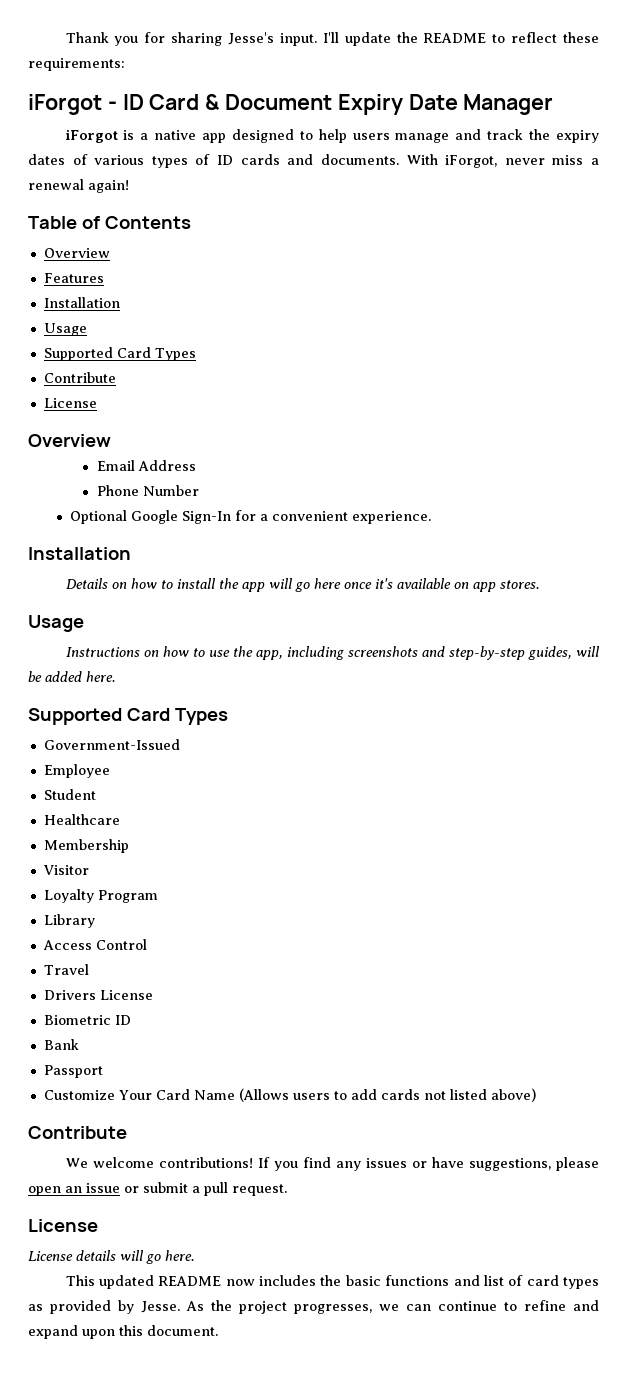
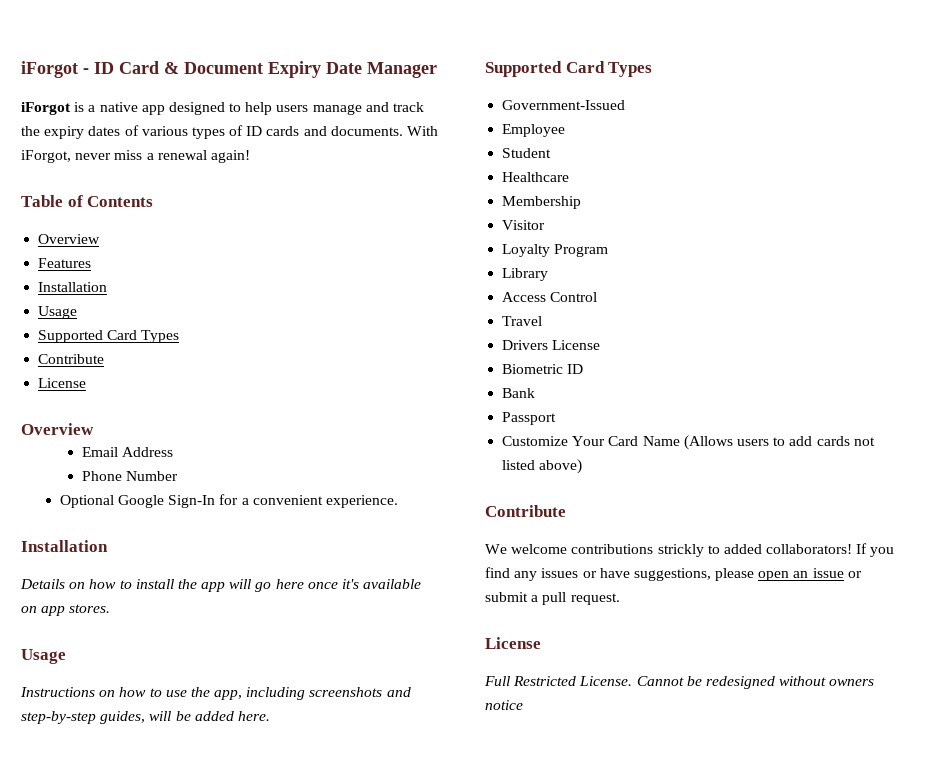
- Thank you for sharing Jesse's input. I'll update the README to reflect these requirements:
- We welcome contributions!
+ We welcome contributions strickly to added collaborators!
- License details will go here.
- This updated README now includes the basic functions and list of card types as provided by Jesse. As the project progresses, we can continue to refine and expand upon this document.
+ Full Restricted License. Cannot be redesigned without owners notice

